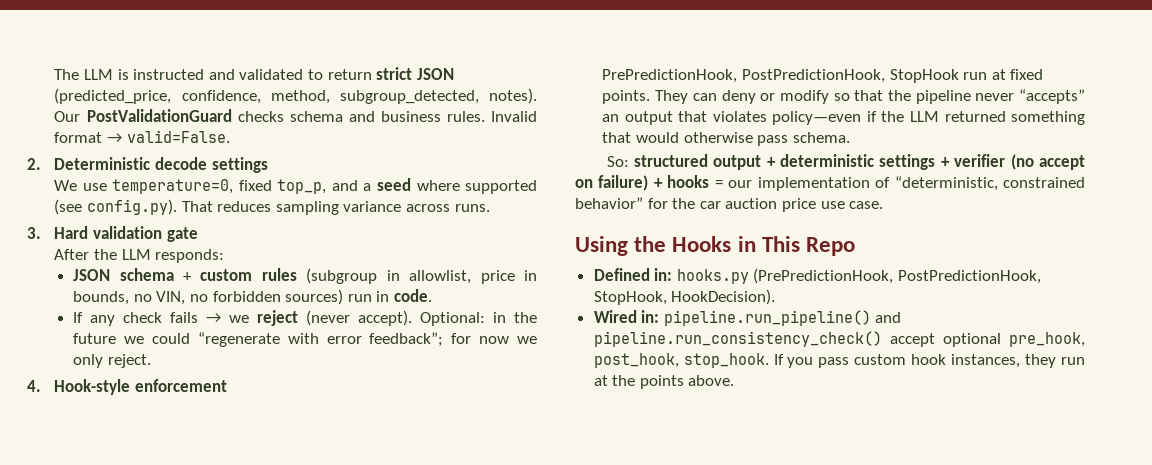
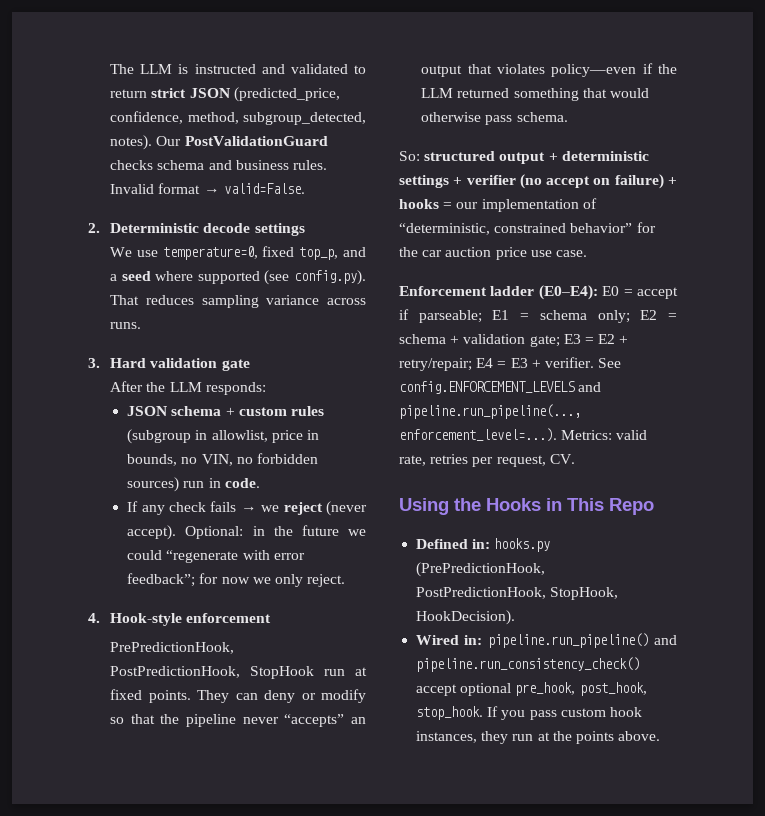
+ Enforcement ladder (E0–E4): E0 = accept if parseable; E1 = schema only; E2 = schema + validation gate; E3 = E2 + retry/repair; E4 = E3 + verifier. See config.ENFORCEMENT_LEVELS and pipeline.run_pipeline(..., enforcement_level=...). Metrics: valid rate, retries per request, CV.

